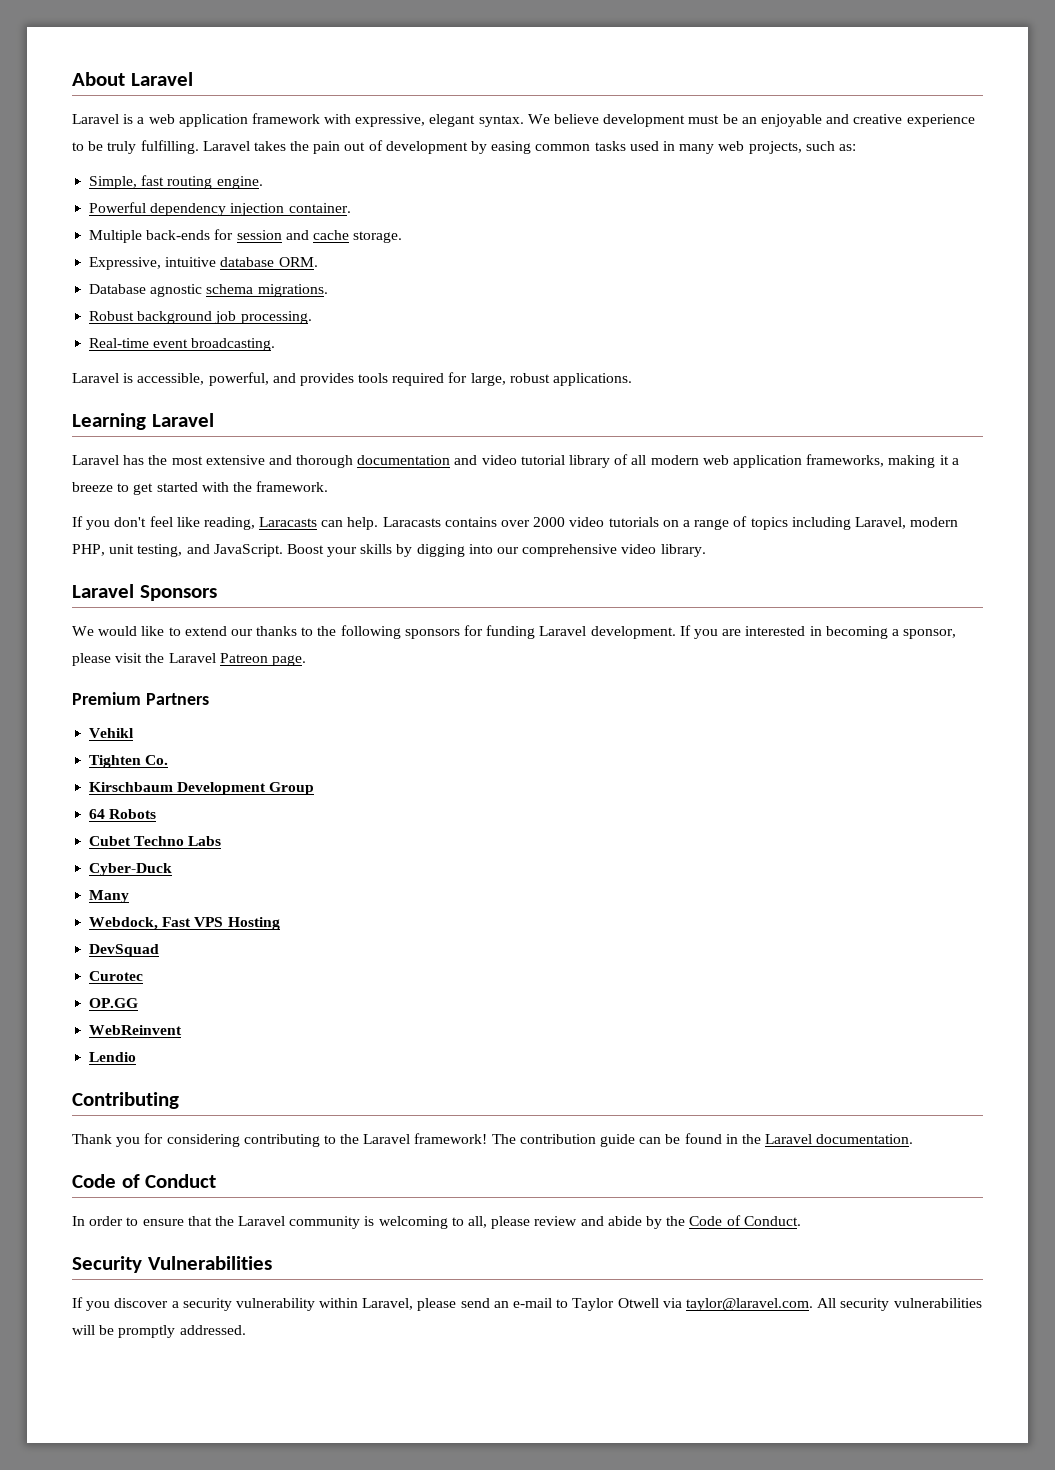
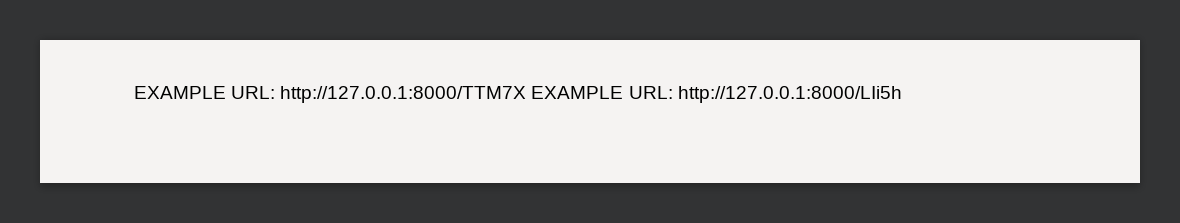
- About Laravel
- Laravel is a web application framework with expressive, elegant syntax. We believe development must be an enjoyable and creative experience to be truly fulfilling. Laravel takes the pain out of development by easing common tasks used in many web projects, such as:
- Simple, fast routing engine.
- Powerful dependency injection container.
- Multiple back-ends for session and cache storage.
- Expressive, intuitive database ORM.
- Database agnostic schema migrations.
- Robust background job processing.
- Real-time event broadcasting.
- Laravel is accessible, powerful, and provides tools required for large, robust applications.
- Learning Laravel
- Laravel has the most extensive and thorough documentation and video tutorial library of all modern web application frameworks, making it a breeze to get started with the framework.
- If you don't feel like reading, Laracasts can help. Laracasts contains over 2000 video tutorials on a range of topics including Laravel, modern PHP, unit testing, and JavaScript. Boost your skills by digging into our comprehensive video library.
- Laravel Sponsors
- We would like to extend our thanks to the following sponsors for funding Laravel development. If you are interested in becoming a sponsor, please visit the Laravel Patreon page.
- Premium Partners
- Vehikl
- Tighten Co.
- Kirschbaum Development Group
- 64 Robots
- Cubet Techno Labs
- Cyber-Duck
- Many
- Webdock, Fast VPS Hosting
- DevSquad
- Curotec
- OP.GG
- WebReinvent
- Lendio
- Contributing
- Thank you for considering contributing to the Laravel framework! The contribution guide can be found in the Laravel documentation.
- Code of Conduct
- In order to ensure that the Laravel community is welcoming to all, please review and abide by the Code of Conduct.
- Security Vulnerabilities
- If you discover a security vulnerability within Laravel, please send an e-mail to Taylor Otwell via taylor@laravel.com. All security vulnerabilities will be promptly addressed.
+ EXAMPLE URL: http://127.0.0.1:8000/TTM7X EXAMPLE URL: http://127.0.0.1:8000/LIi5h

